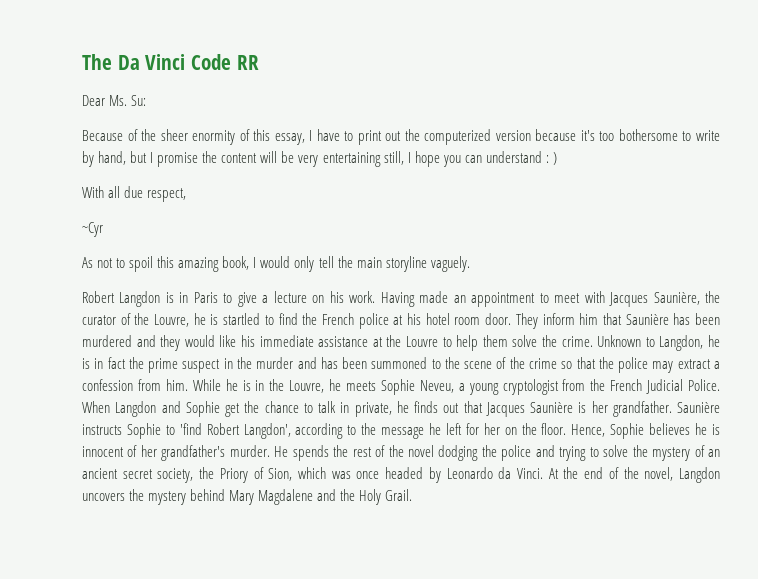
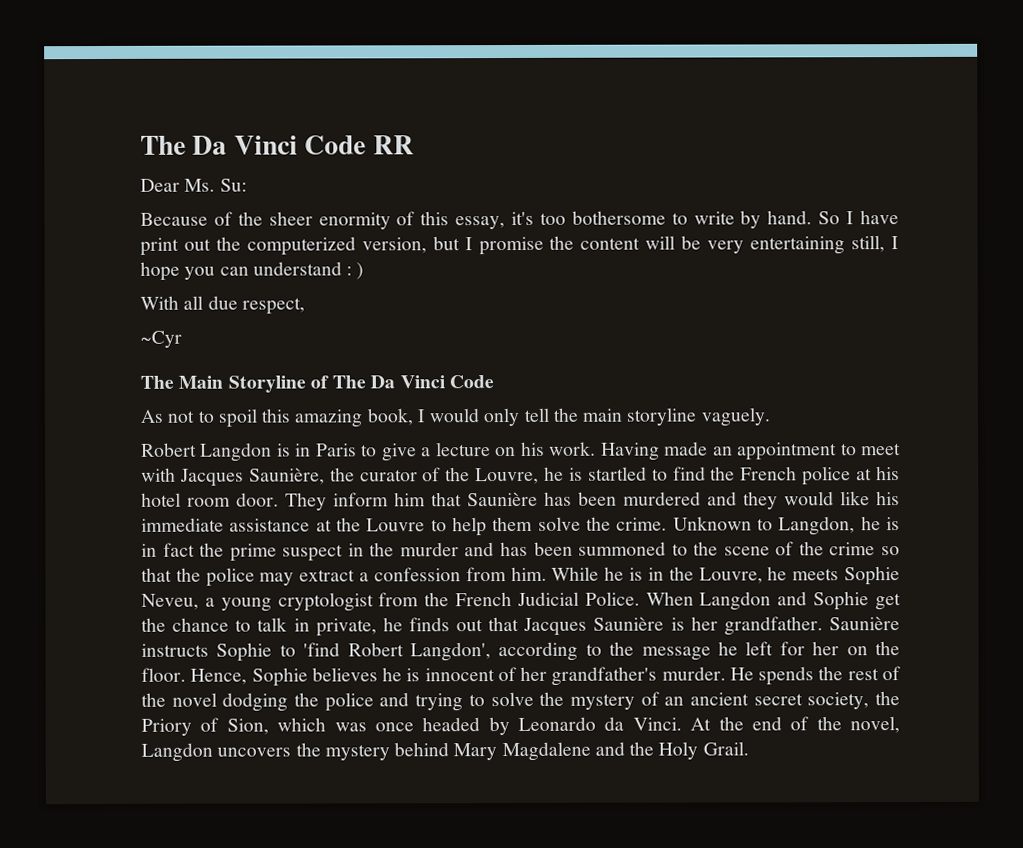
- Because of the sheer enormity of this essay, I have to print out the computerized version because it's too bothersome to write by hand, but I promise the content will be very entertaining still, I hope you can understand : )
+ Because of the sheer enormity of this essay, it's too bothersome to write by hand. So I have print out the computerized version, but I promise the content will be very entertaining still, I hope you can understand : )
+ The Main Storyline of The Da Vinci Code

